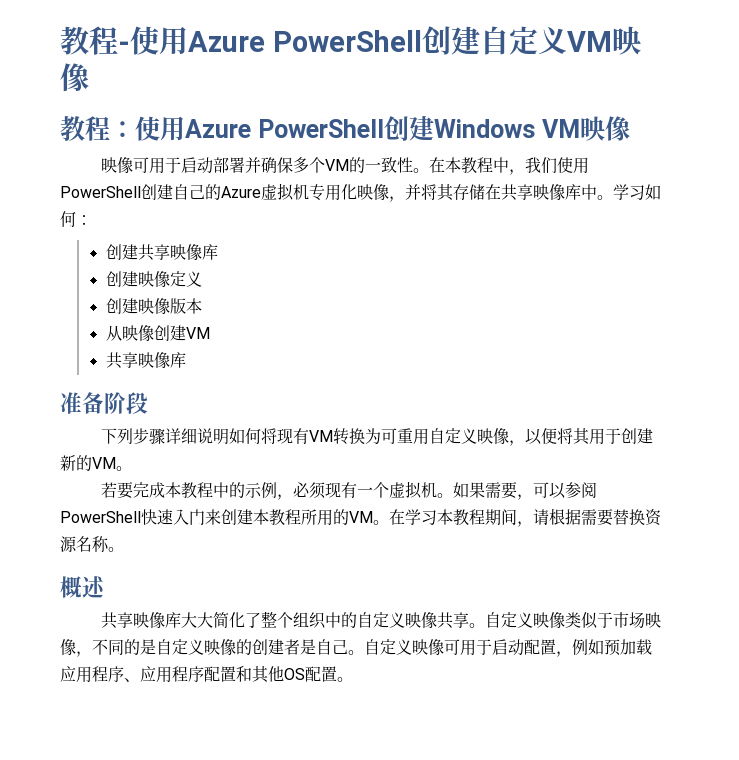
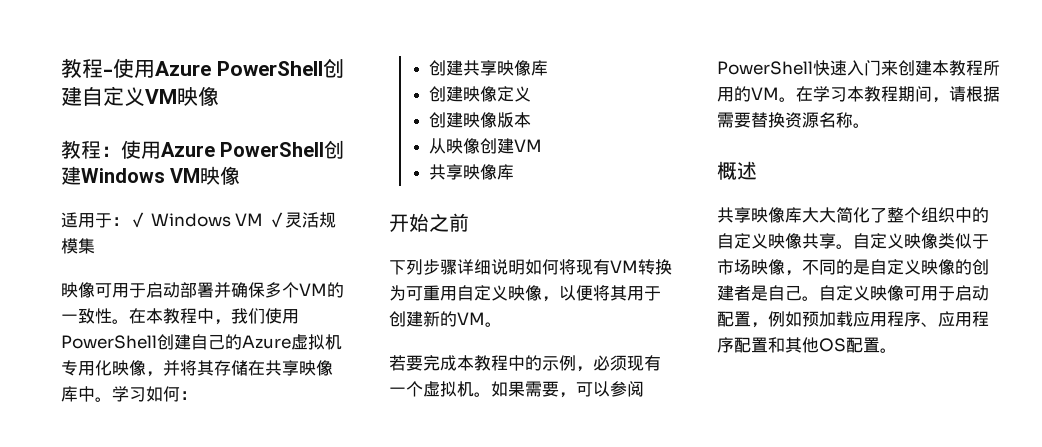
+ 适用于：✓ Windows VM ✓灵活规模集
- 准备阶段
+ 开始之前

